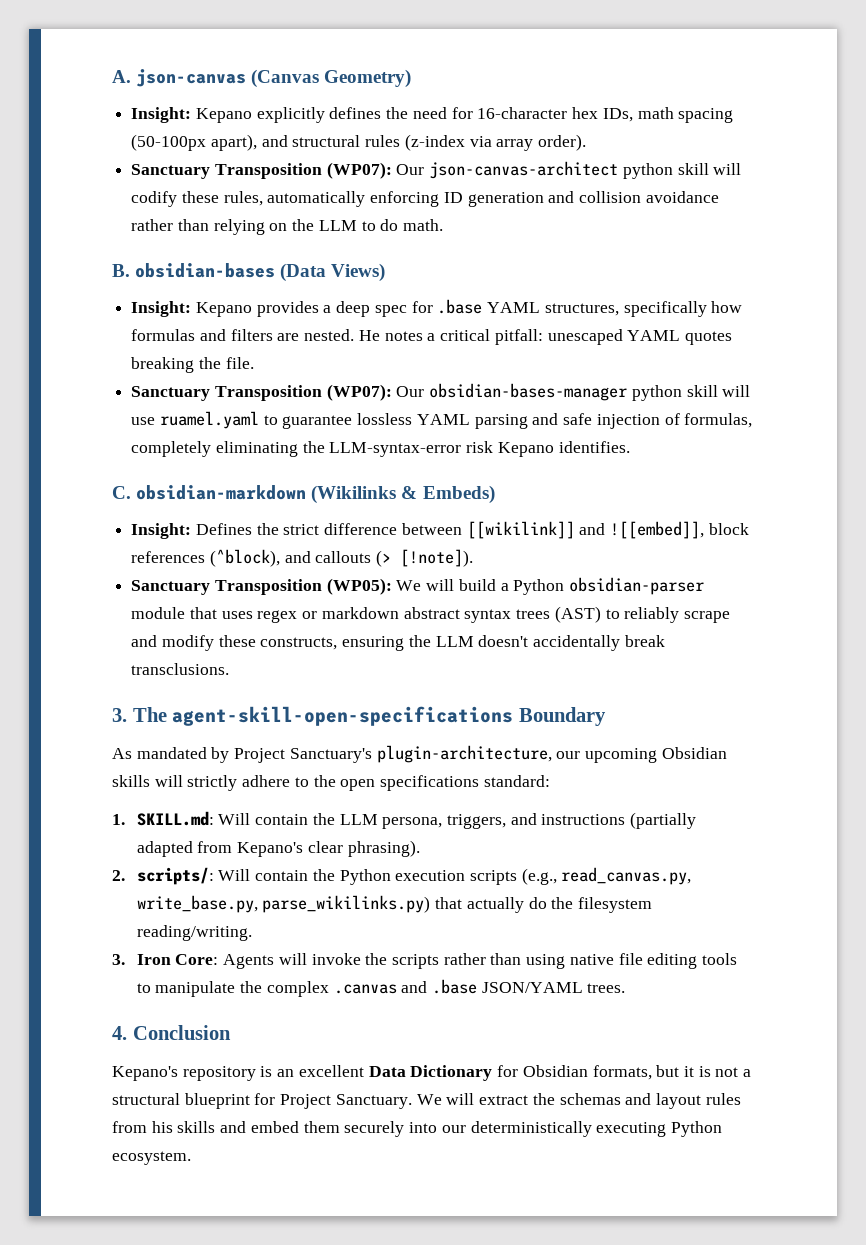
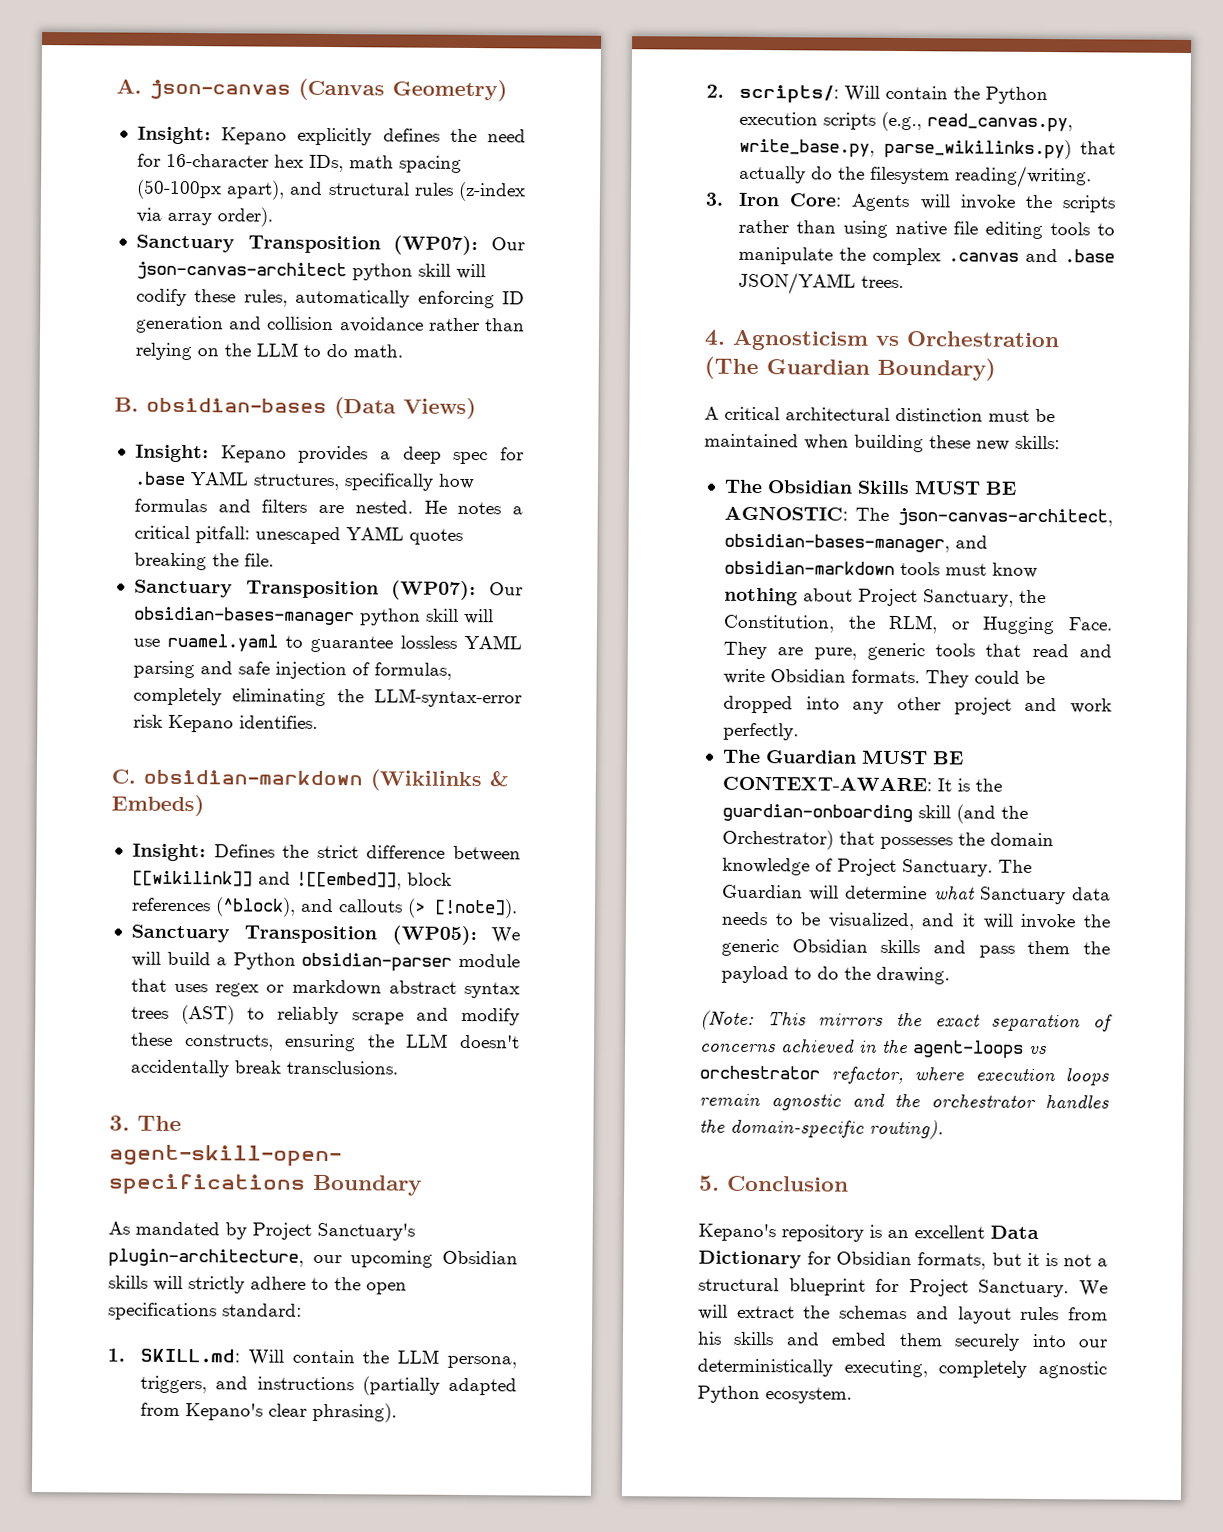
- 4. Conclusion
+ 4. Agnosticism vs Orchestration (The Guardian Boundary)
+ A critical architectural distinction must be maintained when building these new skills:
+ The Obsidian Skills MUST BE AGNOSTIC: The json-canvas-architect, obsidian-bases-manager, and obsidian-markdown tools must know nothing about Project Sanctuary, the Constitution, the RLM, or Hugging Face. They are pure, generic tools that read and write Obsidian formats. They could be dropped into any other project and work perfectly.
+ The Guardian MUST BE CONTEXT-AWARE: It is the guardian-onboarding skill (and the Orchestrator) that possesses the domain knowledge of Project Sanctuary. The Guardian will determine what Sanctuary data needs to be visualized, and it will invoke the generic Obsidian skills and pass them the payload to do the drawing.
+ (Note: This mirrors the exact separation of concerns achieved in the agent-loops vs orchestrator refactor, where execution loops remain agnostic and the orchestrator handles the domain-specific routing).
+ 5. Conclusion
- We will extract the schemas and layout rules from his skills and embed them securely into our deterministically executing Python ecosystem.
+ We will extract the schemas and layout rules from his skills and embed them securely into our deterministically executing, completely agnostic Python ecosystem.

